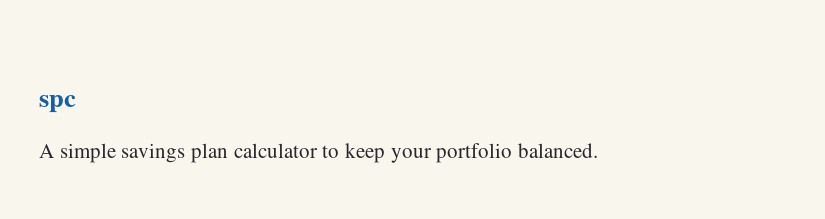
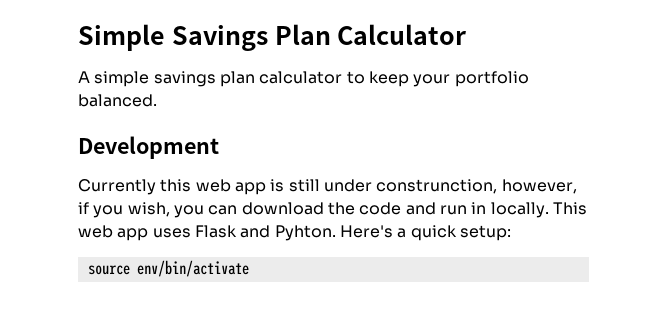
- spc
+ Simple Savings Plan Calculator
+ Development
+ Currently this web app is still under construnction, however, if you wish, you can download the code and run in locally. This web app uses Flask and Pyhton. Here's a quick setup:
+ source env/bin/activate

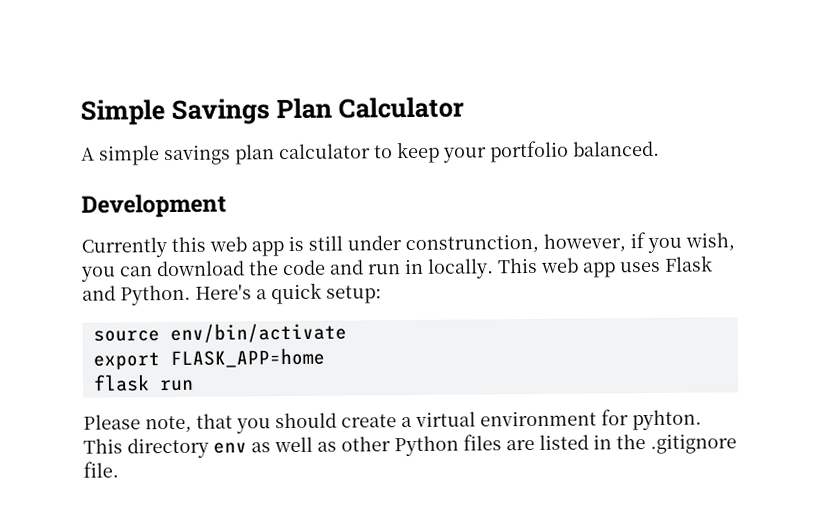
- This web app uses Flask and Pyhton.
+ This web app uses Flask and Python.
+ export FLASK_APP=home
+ flask run
+ Please note, that you should create a virtual environment for pyhton. This directory env as well as other Python files are listed in the .gitignore file.

